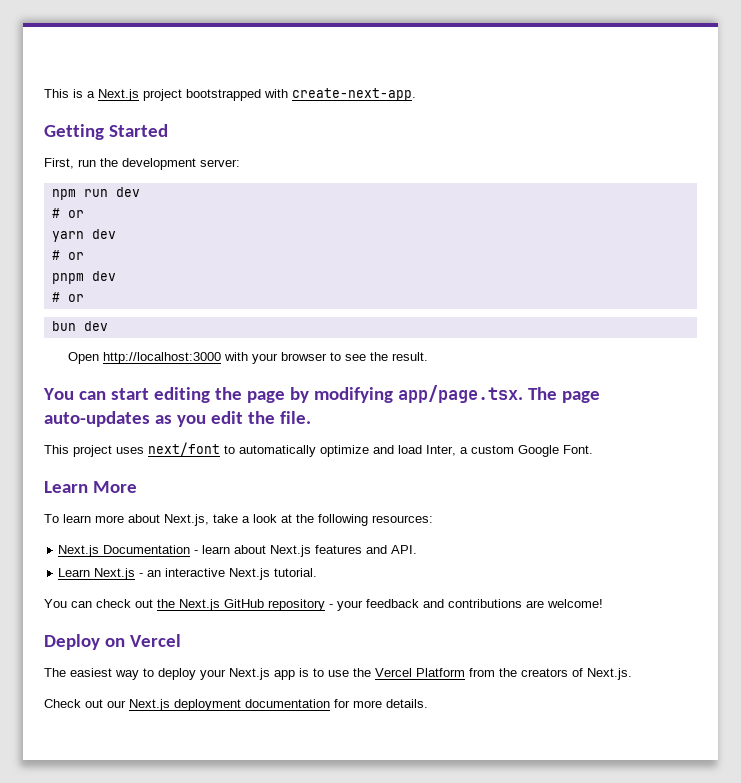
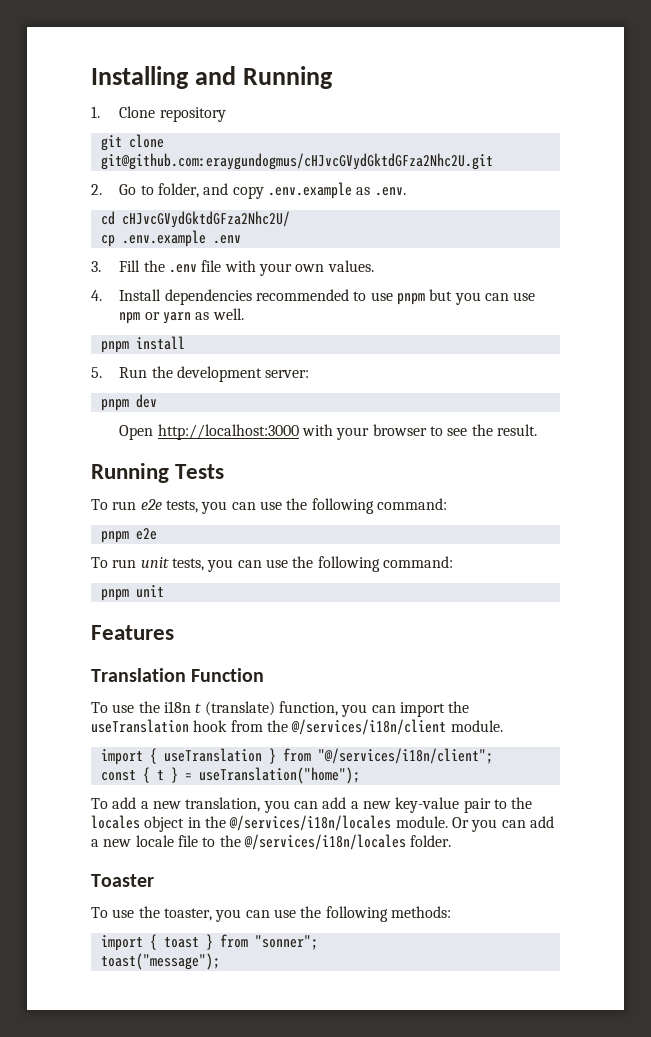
- This is a Next.js project bootstrapped with create-next-app.
- Getting Started
- First, run the development server:
- npm run dev
- # or
- yarn dev
- # or
+ Installing and Running
+ 1. Clone repository
+ git clone git@github.com:eraygundogmus/cHJvcGVydGktdGFza2Nhc2U.git
+ 2. Go to folder, and copy .env.example as .env.
+ cd cHJvcGVydGktdGFza2Nhc2U/
+ cp .env.example .env
+ 3. Fill the .env file with your own values.
+ 4. Install dependencies recommended to use pnpm but you can use npm or yarn as well.
+ pnpm install
+ 5. Run the development server:
  pnpm dev
- # or
- bun dev
- You can start editing the page by modifying app/page.tsx. The page auto-updates as you edit the file.
- This project uses next/font to automatically optimize and load Inter, a custom Google Font.
- Learn More
- To learn more about Next.js, take a look at the following resources:
- Next.js Documentation - learn about Next.js features and API.
- Learn Next.js - an interactive Next.js tutorial.
- You can check out the Next.js GitHub repository - your feedback and contributions are welcome!
- Deploy on Vercel
- The easiest way to deploy your Next.js app is to use the Vercel Platform from the creators of Next.js.
- Check out our Next.js deployment documentation for more details.
+ Running Tests
+ To run e2e tests, you can use the following command:
+ pnpm e2e
+ To run unit tests, you can use the following command:
+ pnpm unit
+ Features
+ Translation Function
+ To use the i18n t (translate) function, you can import the useTranslation hook from the @/services/i18n/client module.
+ import { useTranslation } from "@/services/i18n/client";
+ const { t } = useTranslation("home");
+ To add a new translation, you can add a new key-value pair to the locales object in the @/services/i18n/locales module. Or you can add a new locale file to the @/services/i18n/locales folder.
+ Toaster
+ To use the toaster, you can use the following methods:
+ import { toast } from "sonner";
+ toast("message");

